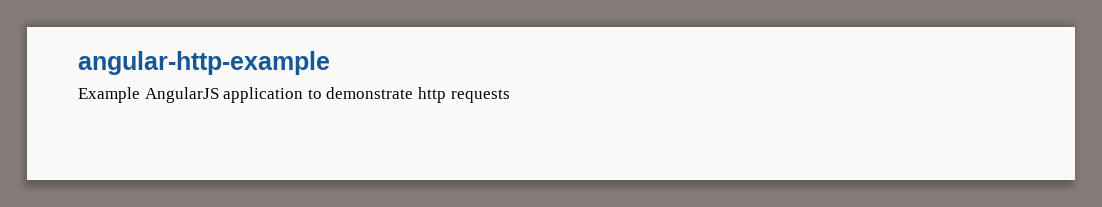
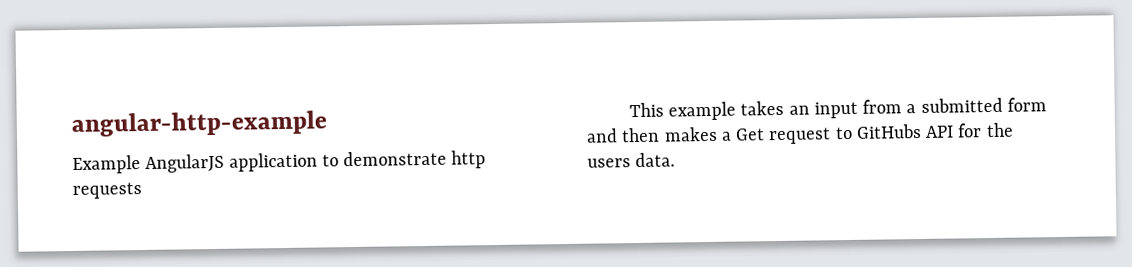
+ This example takes an input from a submitted form and then makes a Get request to GitHubs API for the users data.

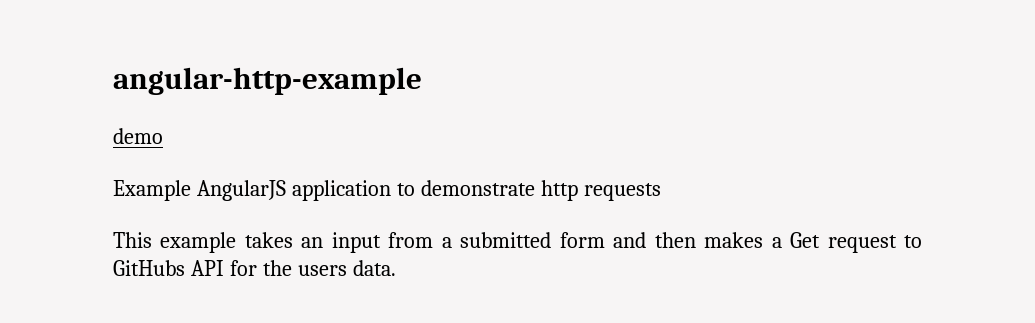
+ demo

